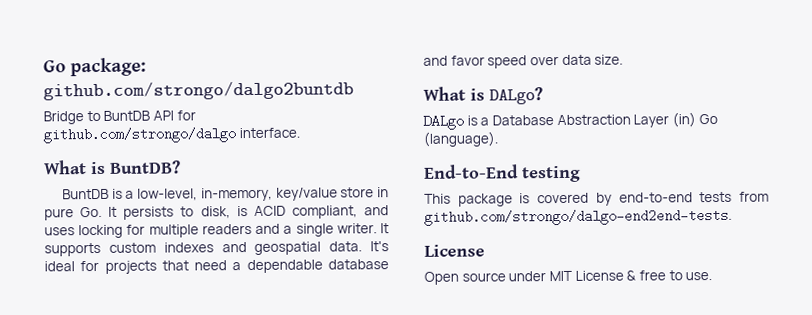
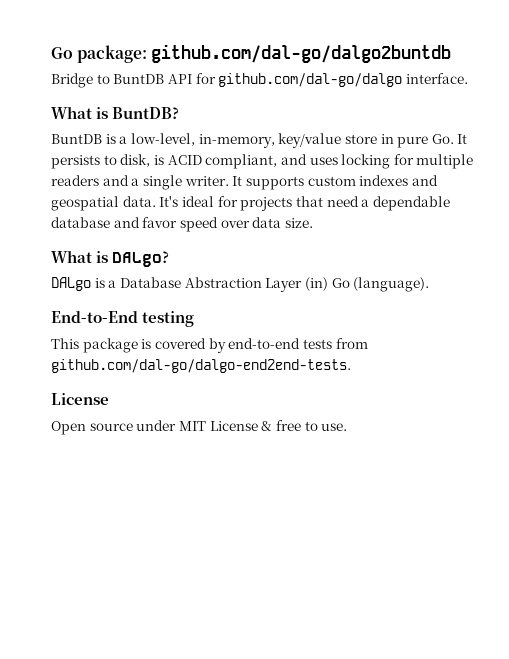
- Go package: github.com/strongo/dalgo2buntdb
+ Go package: github.com/dal-go/dalgo2buntdb
- Bridge to BuntDB API for github.com/strongo/dalgo interface.
+ Bridge to BuntDB API for github.com/dal-go/dalgo interface.
- This package is covered by end-to-end tests from github.com/strongo/dalgo-end2end-tests.
+ This package is covered by end-to-end tests from github.com/dal-go/dalgo-end2end-tests.

